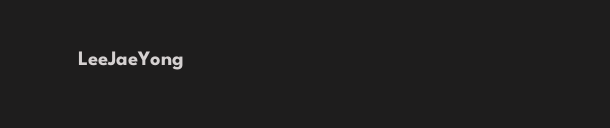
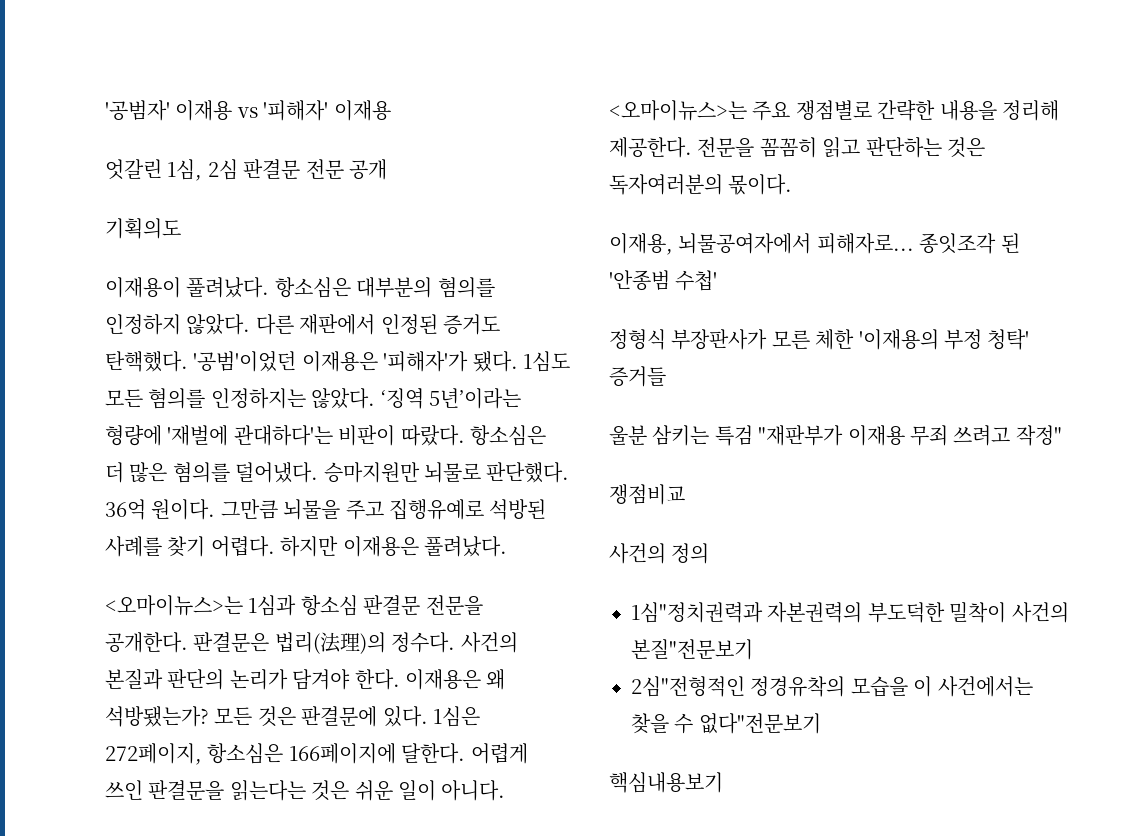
- LeeJaeYong
+ '공범자' 이재용 vs '피해자' 이재용
+ 엇갈린 1심, 2심 판결문 전문 공개
+ 기획의도
+ 이재용이 풀려났다. 항소심은 대부분의 혐의를 인정하지 않았다. 다른 재판에서 인정된 증거도 탄핵했다. '공범'이었던 이재용은 '피해자'가 됐다. 1심도 모든 혐의를 인정하지는 않았다. ‘징역 5년’이라는 형량에 '재벌에 관대하다'는 비판이 따랐다. 항소심은 더 많은 혐의를 덜어냈다. 승마지원만 뇌물로 판단했다. 36억 원이다. 그만큼 뇌물을 주고 집행유예로 석방된 사례를 찾기 어렵다. 하지만 이재용은 풀려났다.
+ <오마이뉴스>는 1심과 항소심 판결문 전문을 공개한다. 판결문은 법리(法理)의 정수다. 사건의 본질과 판단의 논리가 담겨야 한다. 이재용은 왜 석방됐는가? 모든 것은 판결문에 있다. 1심은 272페이지, 항소심은 166페이지에 달한다. 어렵게 쓰인 판결문을 읽는다는 것은 쉬운 일이 아니다. <오마이뉴스>는 주요 쟁점별로 간략한 내용을 정리해 제공한다. 전문을 꼼꼼히 읽고 판단하는 것은 독자여러분의 몫이다.
+ 이재용, 뇌물공여자에서 피해자로... 종잇조각 된 '안종범 수첩'
+ 정형식 부장판사가 모른 체한 '이재용의 부정 청탁' 증거들
+ 울분 삼키는 특검 "재판부가 이재용 무죄 쓰려고 작정"
+ 쟁점비교
+ 사건의 정의
+ 1심"정치권력과 자본권력의 부도덕한 밀착이 사건의 본질"전문보기
+ 2심"전형적인 정경유착의 모습을 이 사건에서는 찾을 수 없다"전문보기
+ 핵심내용보기

